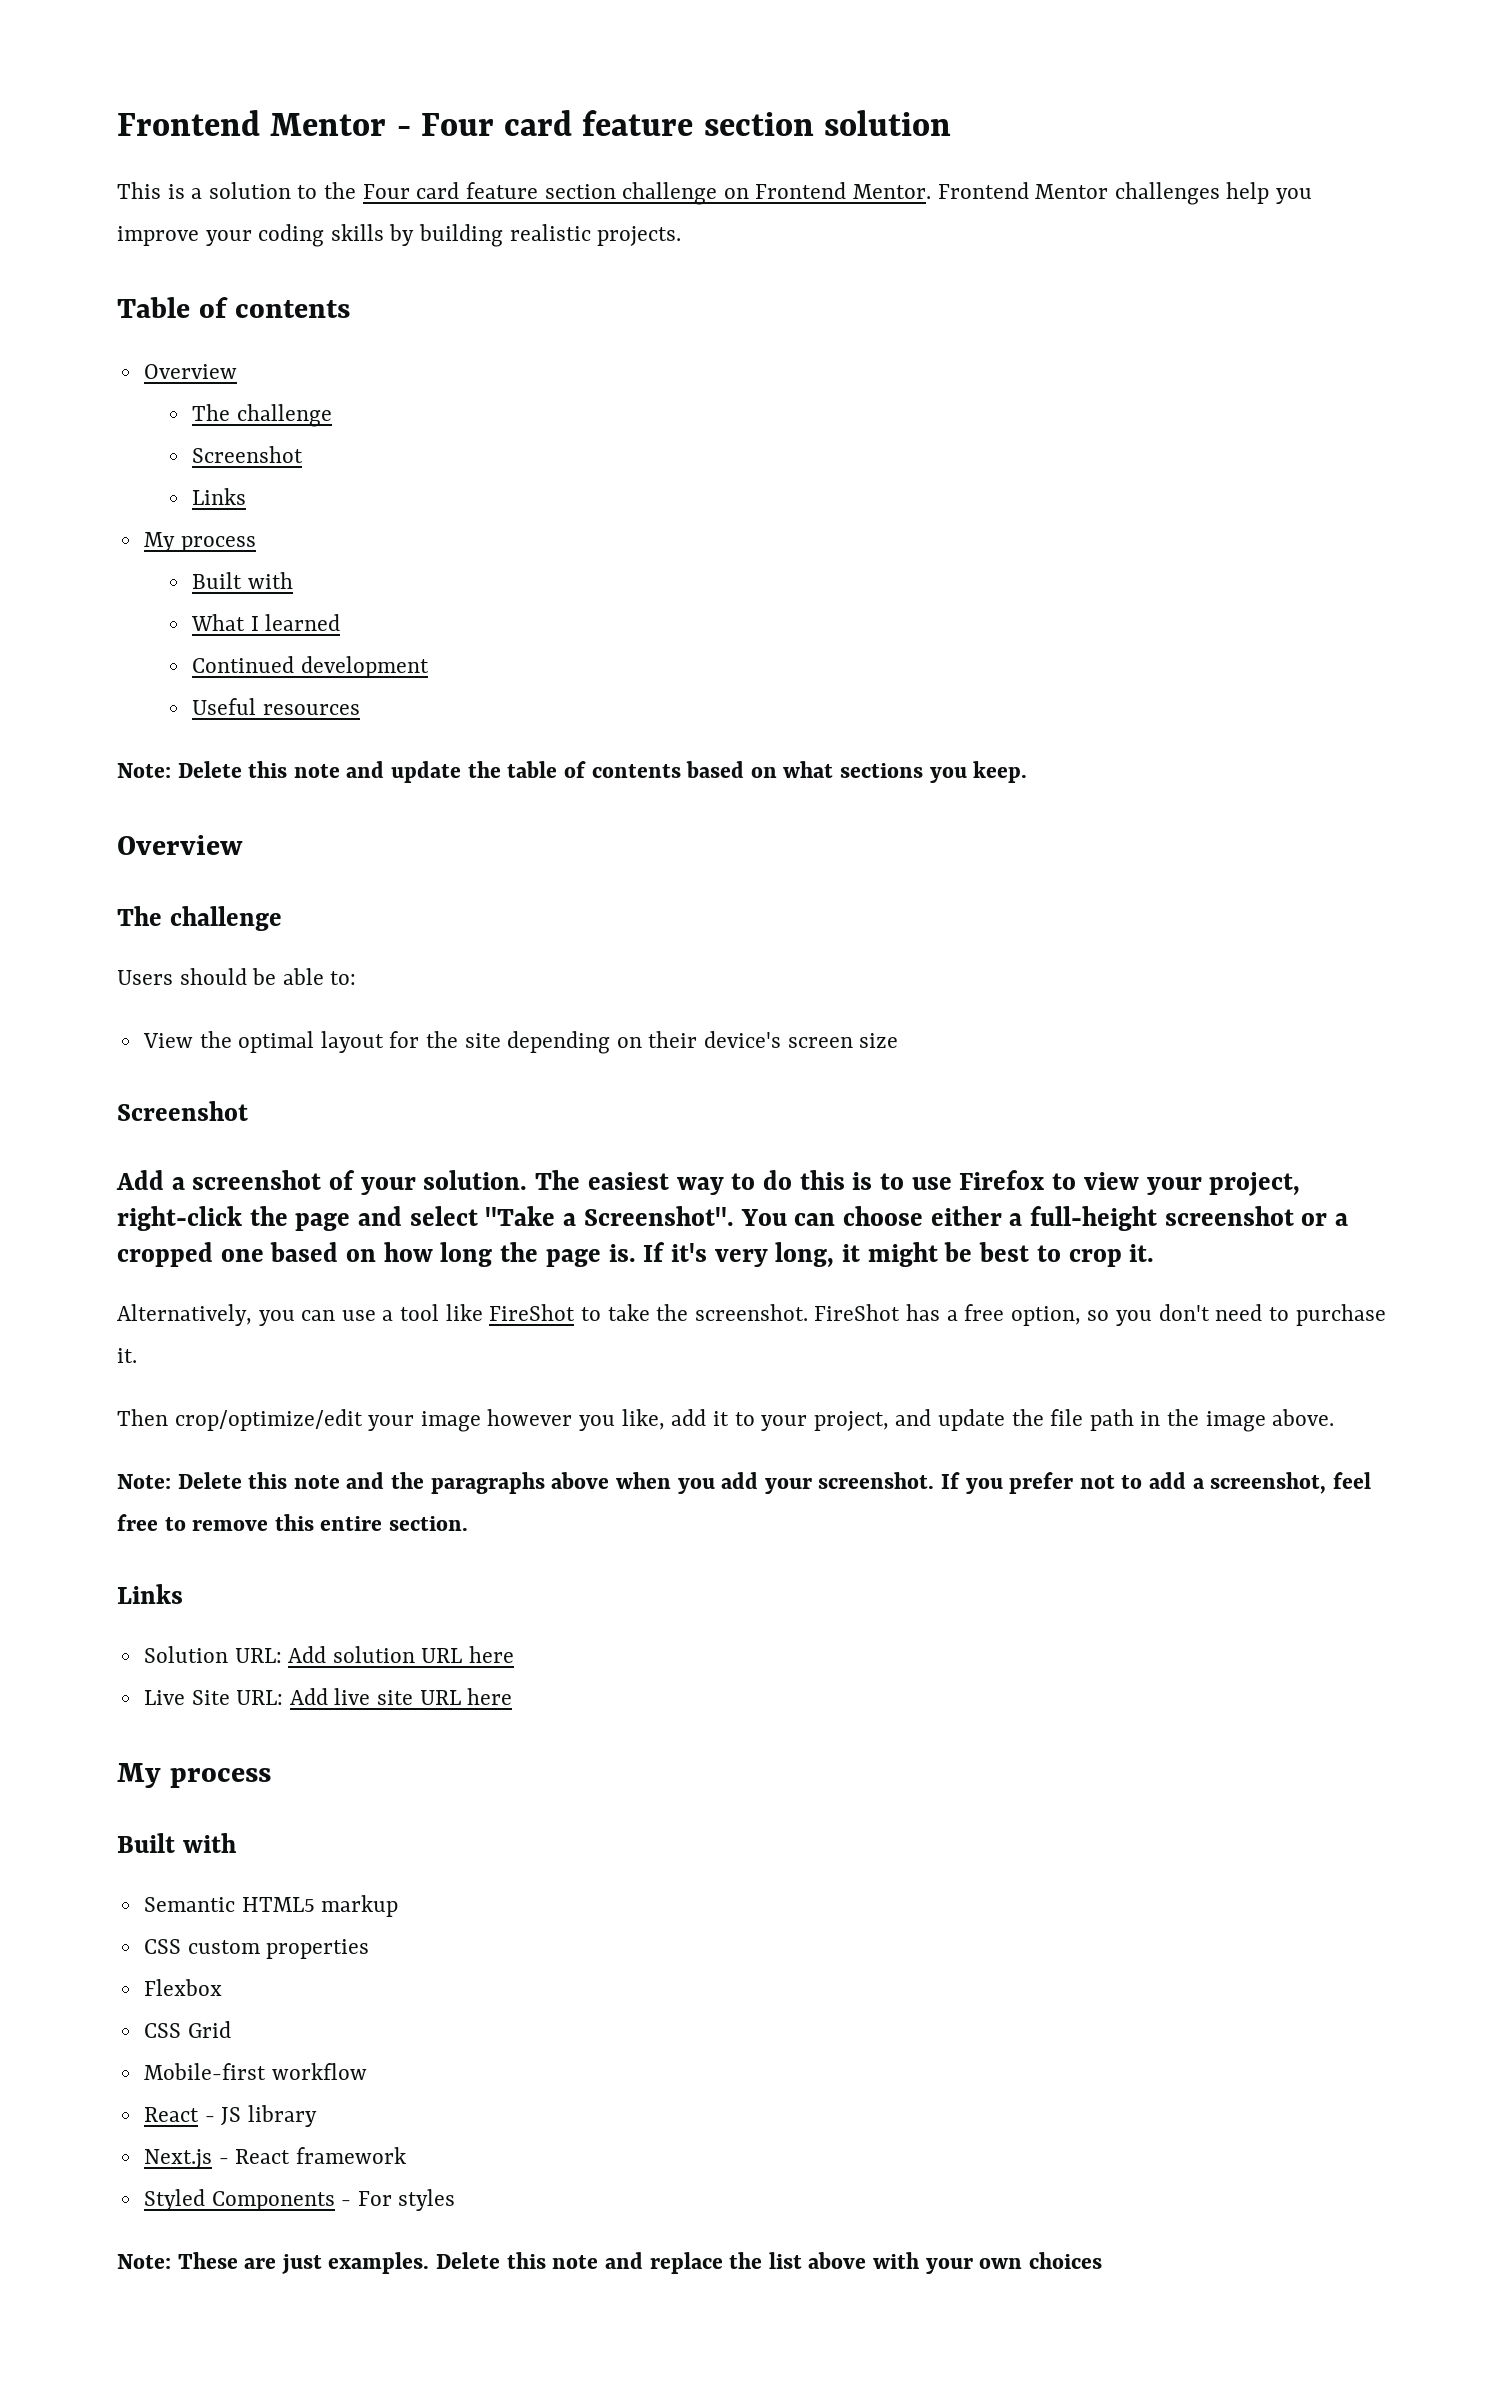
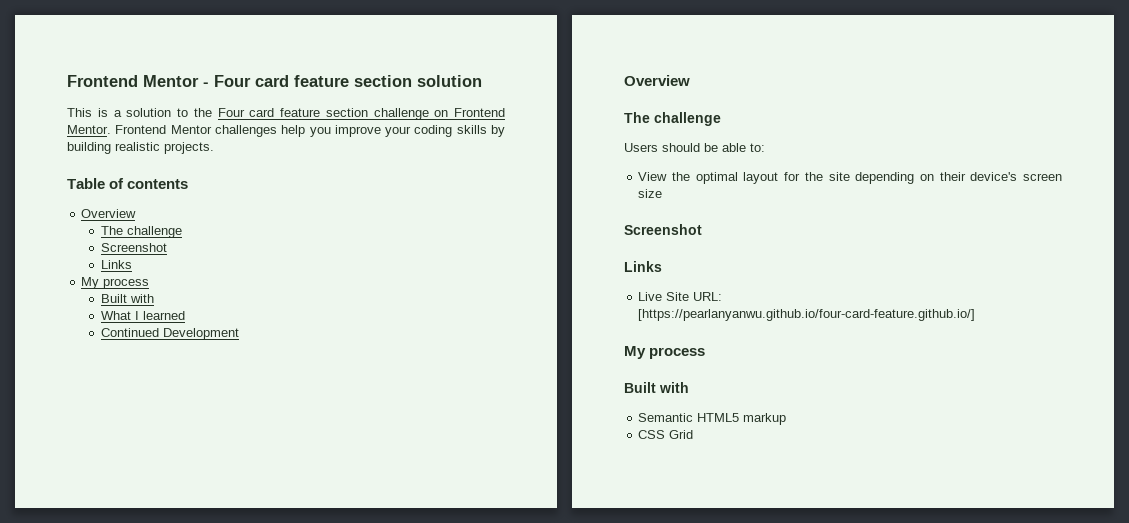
- Continued development
- Useful resources
- Note: Delete this note and update the table of contents based on what sections you keep.
+ Continued Development
  View the optimal layout for the site depending on their device's screen size
  Screenshot
- Add a screenshot of your solution. The easiest way to do this is to use Firefox to view your project, right-click the page and select "Take a Screenshot". You can choose either a full-height screenshot or a cropped one based on how long the page is. If it's very long, it might be best to crop it.
- Alternatively, you can use a tool like FireShot to take the screenshot. FireShot has a free option, so you don't need to purchase it.
- Then crop/optimize/edit your image however you like, add it to your project, and update the file path in the image above.
- Note: Delete this note and the paragraphs above when you add your screenshot. If you prefer not to add a screenshot, feel free to remove this entire section.
  Links
- Solution URL: Add solution URL here
- Live Site URL: Add live site URL here
+ Live Site URL: [https://pearlanyanwu.github.io/four-card-feature.github.io/]
- CSS custom properties
- Flexbox
  CSS Grid
- Mobile-first workflow
- React - JS library
- Next.js - React framework
- Styled Components - For styles
- Note: These are just examples. Delete this note and replace the list above with your own choices

